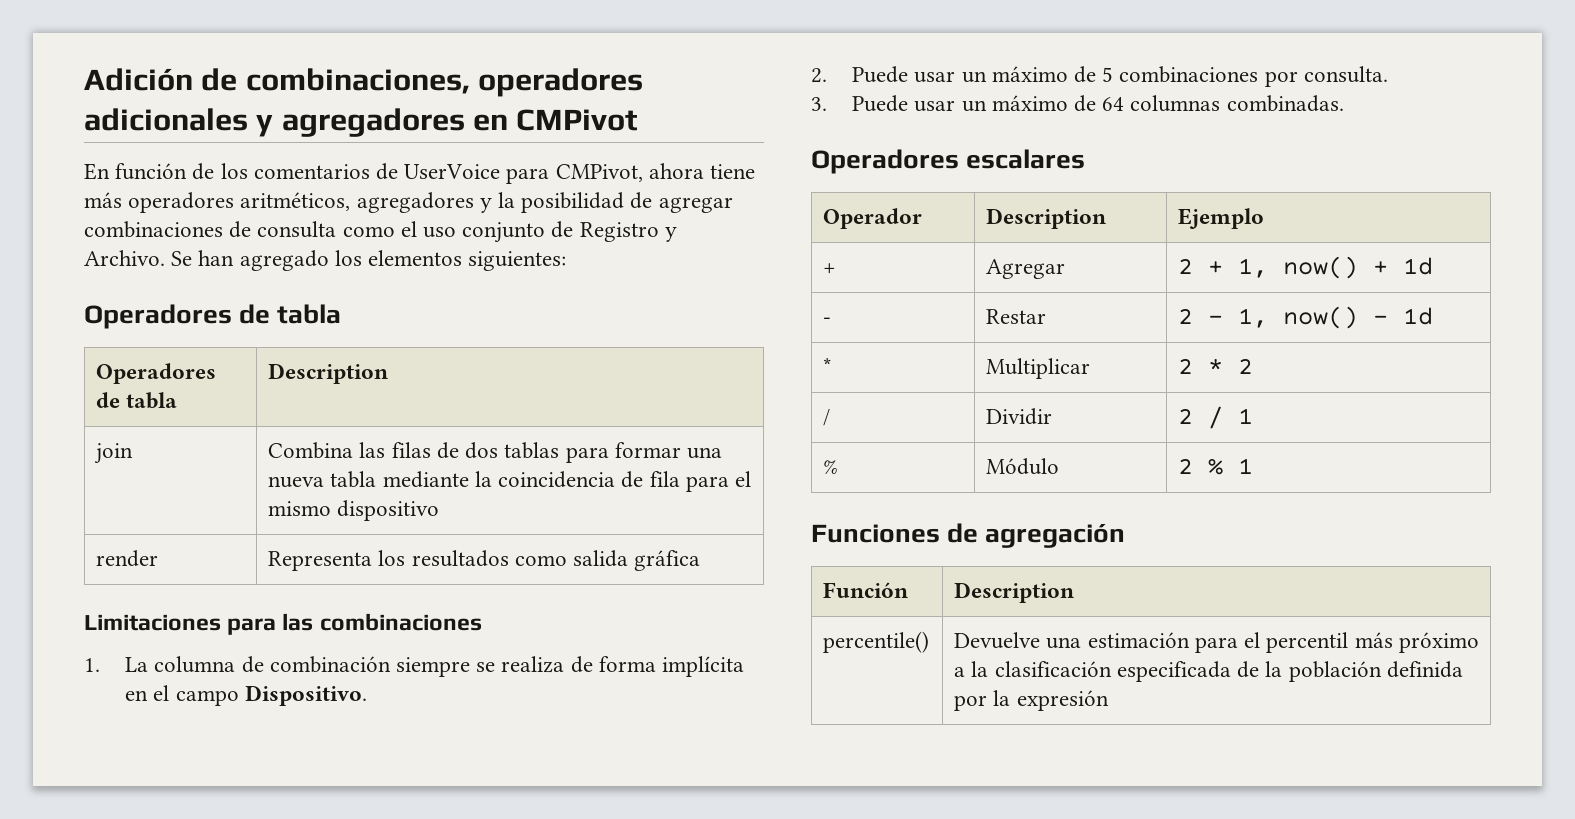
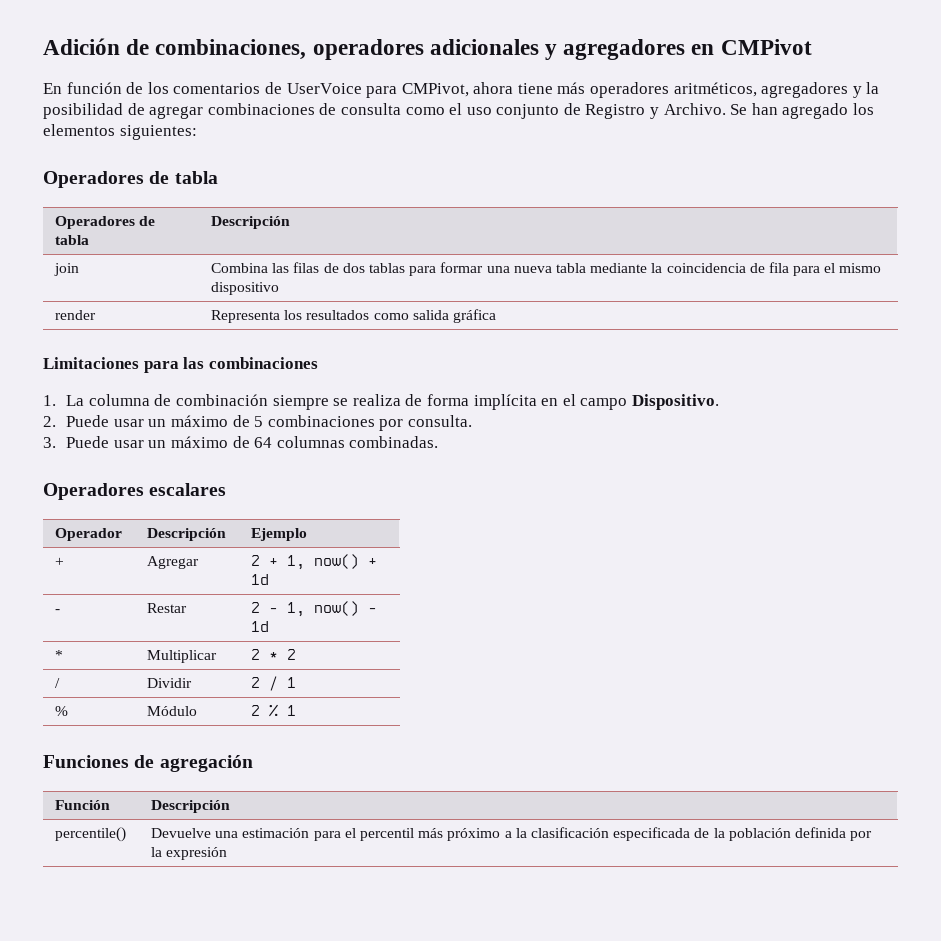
- Operadores de tabla | Description
+ Operadores de tabla | Descripción
- Operador | Description | Ejemplo
+ Operador | Descripción | Ejemplo
- Función | Description
+ Función | Descripción

